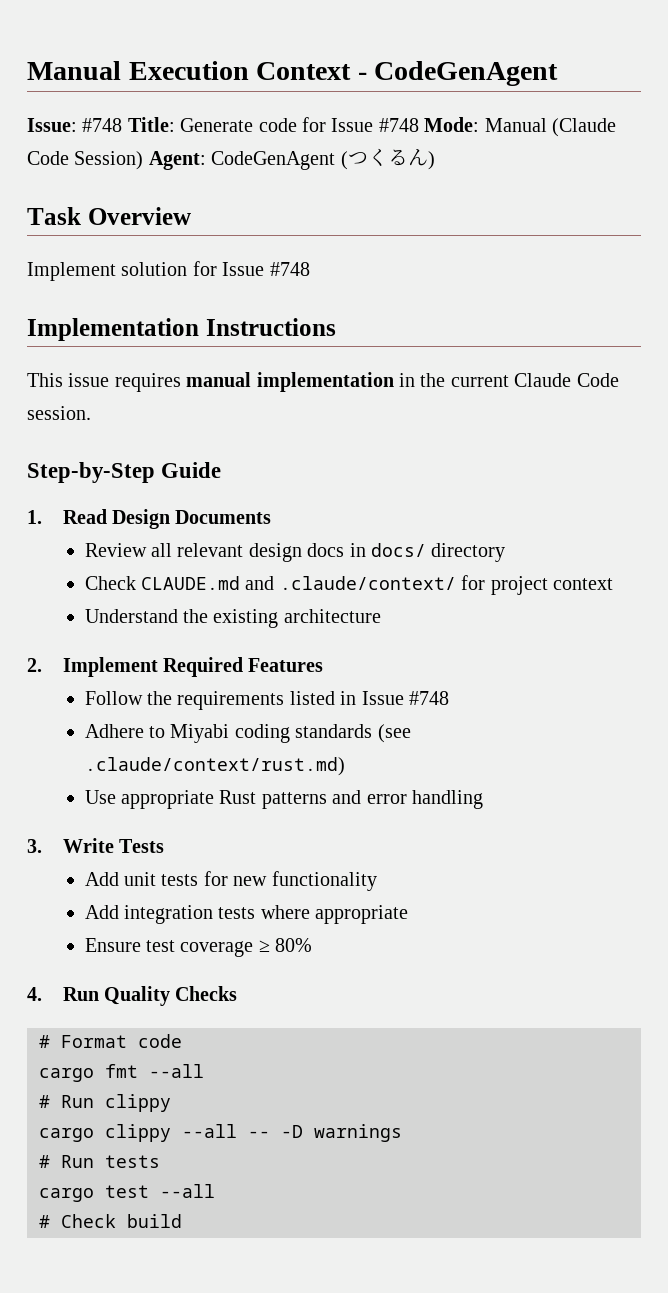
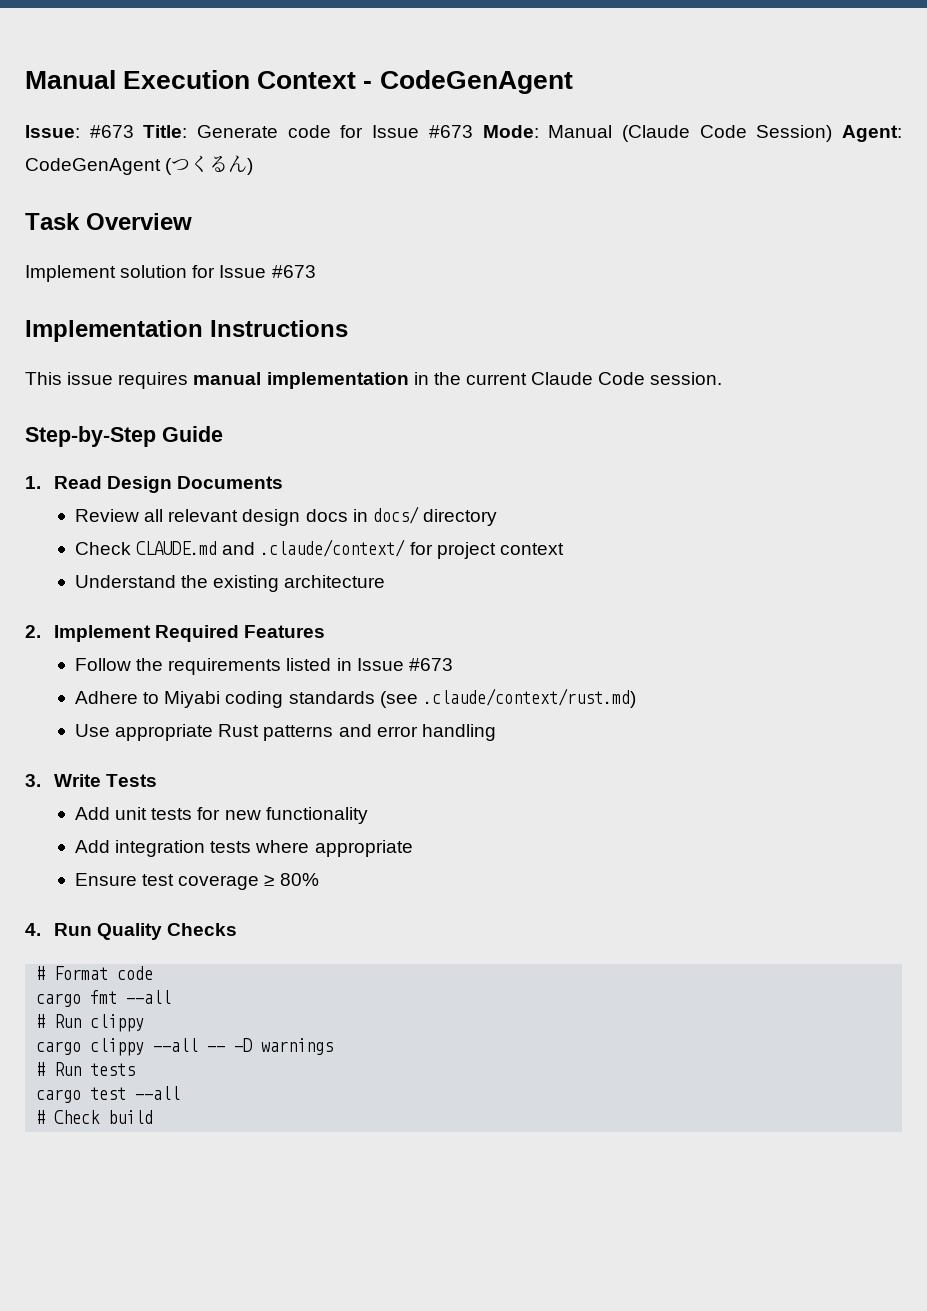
- Issue: #748 Title: Generate code for Issue #748 Mode: Manual (Claude Code Session) Agent: CodeGenAgent (つくるん)
+ Issue: #673 Title: Generate code for Issue #673 Mode: Manual (Claude Code Session) Agent: CodeGenAgent (つくるん)
- Implement solution for Issue #748
+ Implement solution for Issue #673
- Follow the requirements listed in Issue #748
+ Follow the requirements listed in Issue #673

